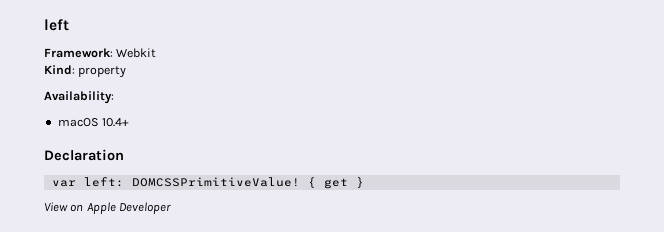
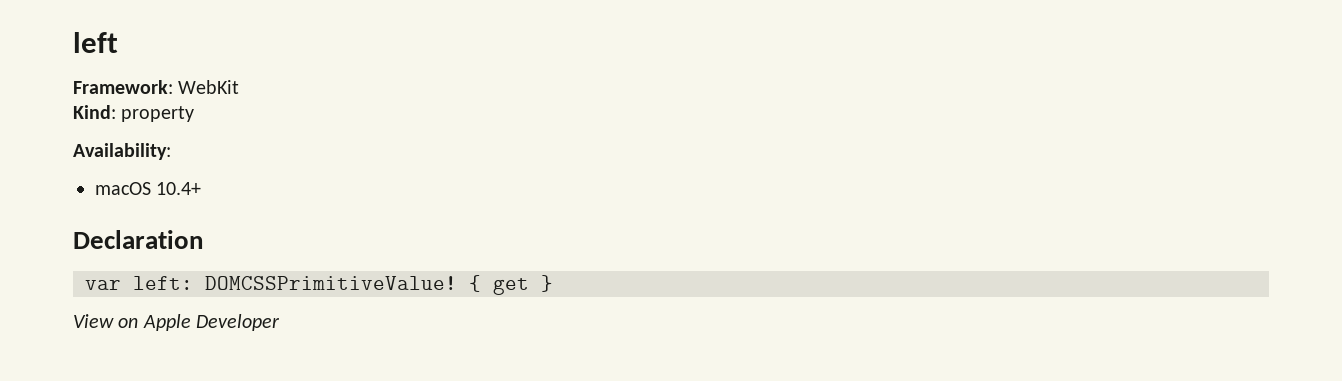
- Framework: Webkit
+ Framework: WebKit

